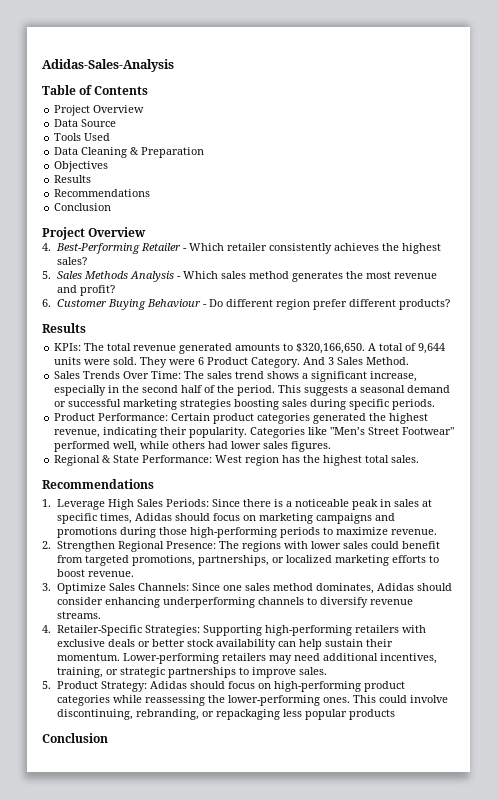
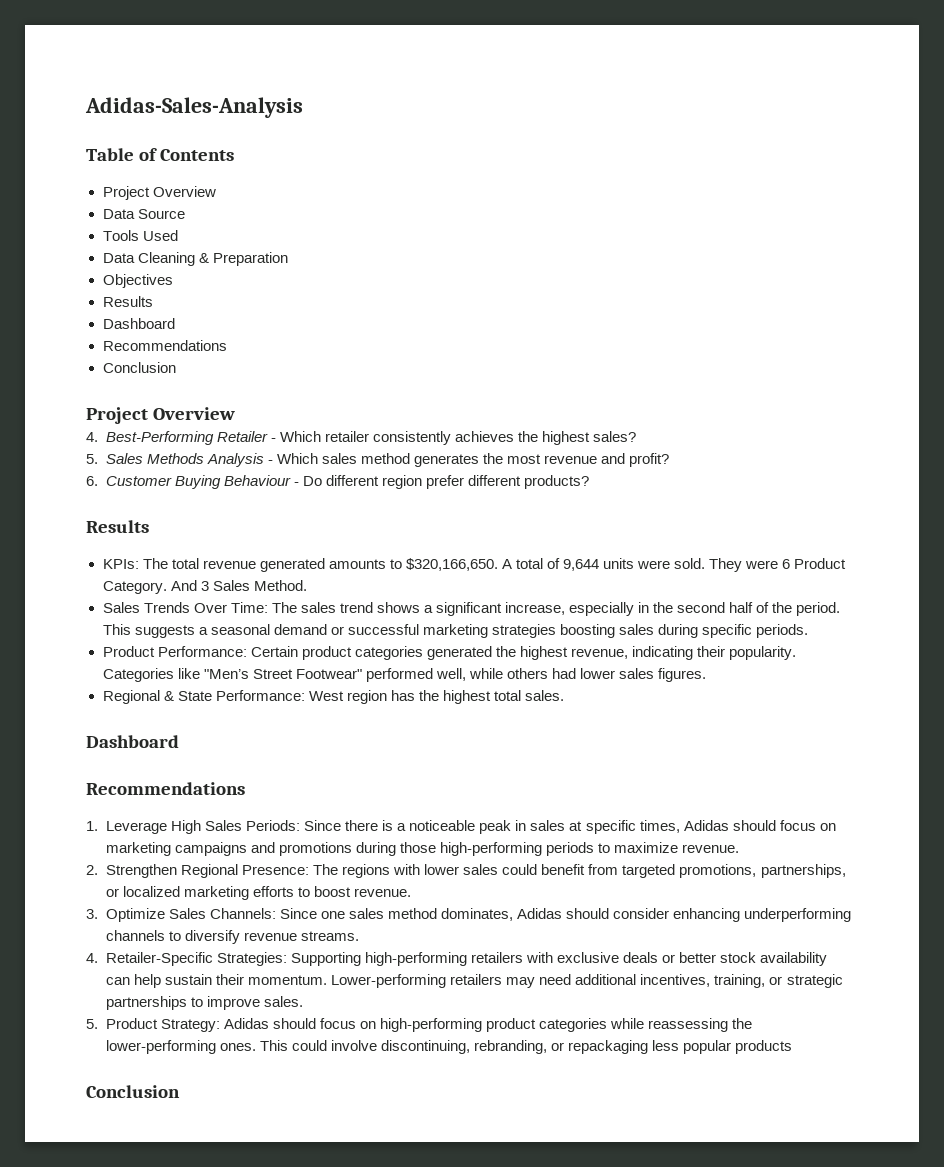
  Objectives
  Results
+ Dashboard
  Regional & State Performance: West region has the highest total sales.
+ Dashboard

